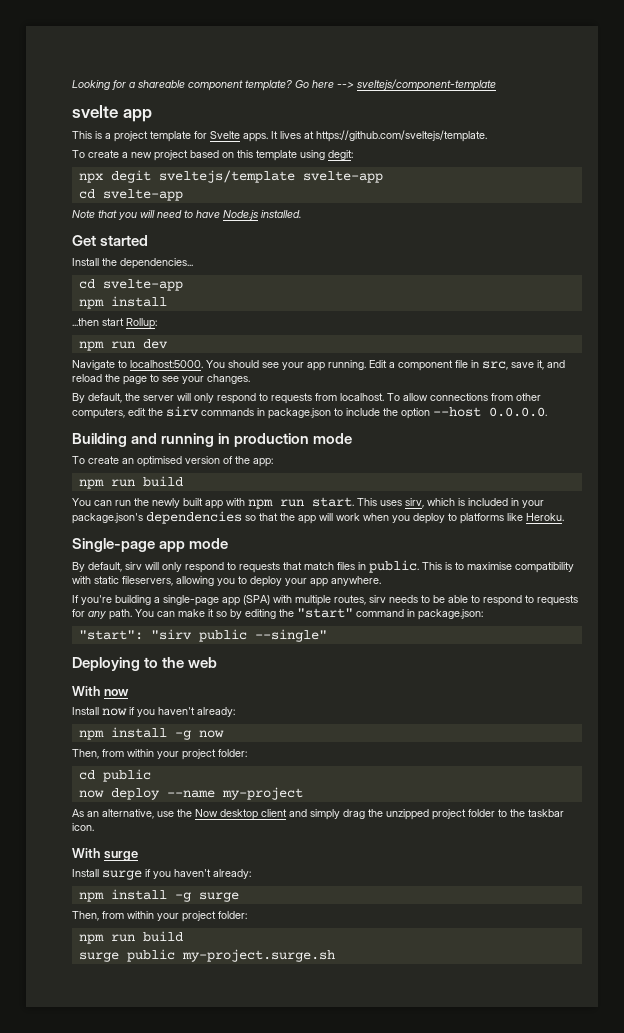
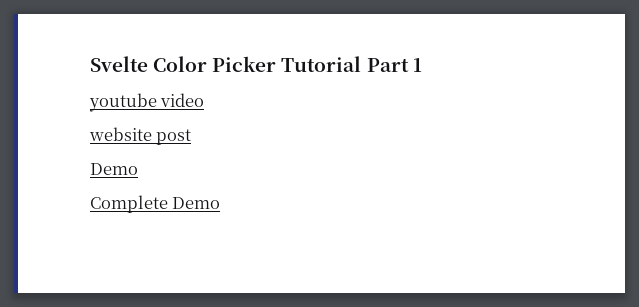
- Looking for a shareable component template? Go here --> sveltejs/component-template
- svelte app
- This is a project template for Svelte apps. It lives at https://github.com/sveltejs/template.
- To create a new project based on this template using degit:
- npx degit sveltejs/template svelte-app
- cd svelte-app
- Note that you will need to have Node.js installed.
- Get started
- Install the dependencies...
- cd svelte-app
- npm install
- ...then start Rollup:
- npm run dev
- Navigate to localhost:5000. You should see your app running. Edit a component file in src, save it, and reload the page to see your changes.
- By default, the server will only respond to requests from localhost. To allow connections from other computers, edit the sirv commands in package.json to include the option --host 0.0.0.0.
- Building and running in production mode
- To create an optimised version of the app:
- npm run build
- You can run the newly built app with npm run start. This uses sirv, which is included in your package.json's dependencies so that the app will work when you deploy to platforms like Heroku.
- Single-page app mode
- By default, sirv will only respond to requests that match files in public. This is to maximise compatibility with static fileservers, allowing you to deploy your app anywhere.
- If you're building a single-page app (SPA) with multiple routes, sirv needs to be able to respond to requests for any path. You can make it so by editing the "start" command in package.json:
- "start": "sirv public --single"
- Deploying to the web
- With now
- Install now if you haven't already:
- npm install -g now
- Then, from within your project folder:
- cd public
- now deploy --name my-project
- As an alternative, use the Now desktop client and simply drag the unzipped project folder to the taskbar icon.
- With surge
- Install surge if you haven't already:
- npm install -g surge
- Then, from within your project folder:
- npm run build
- surge public my-project.surge.sh
+ Svelte Color Picker Tutorial Part 1
+ youtube video
+ website post
+ Demo
+ Complete Demo

